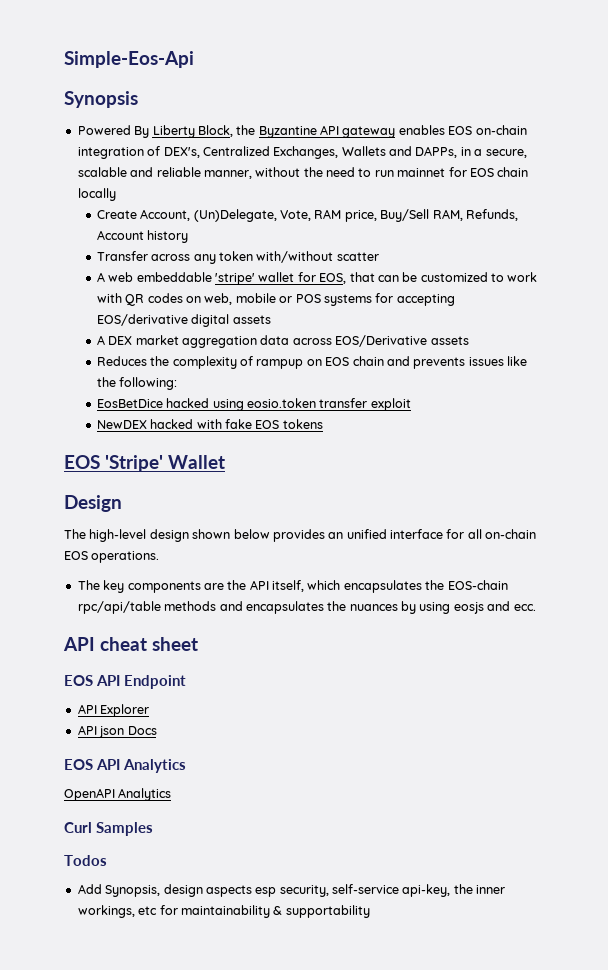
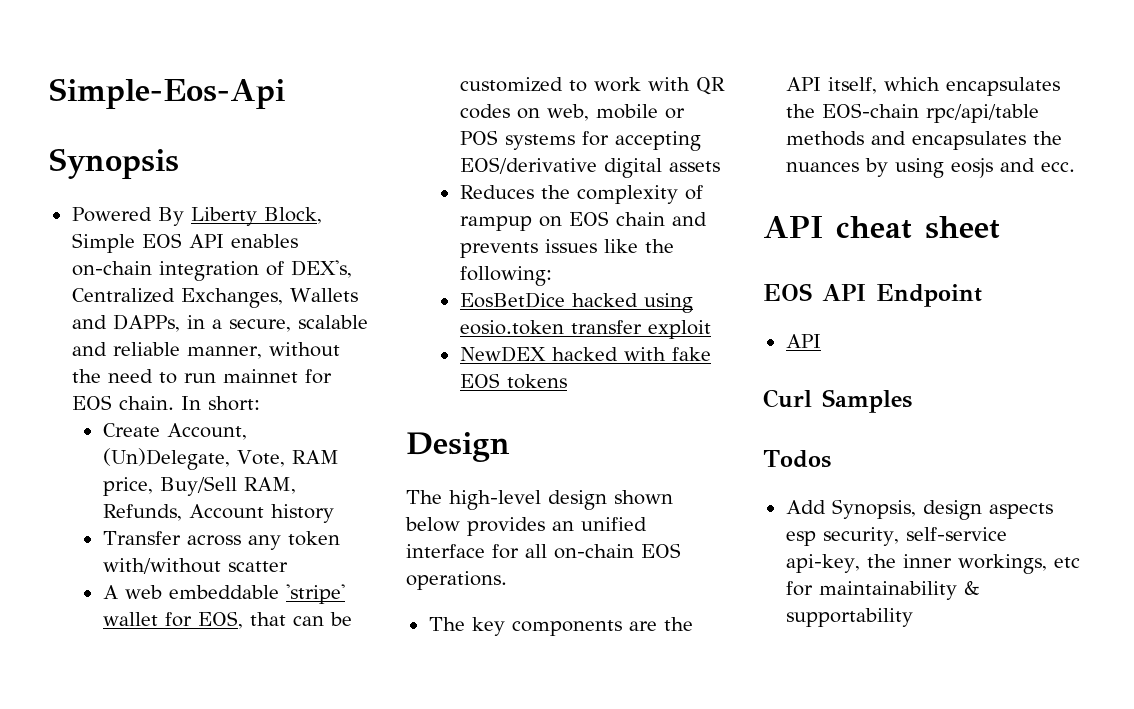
- Powered By Liberty Block, the Byzantine API gateway enables EOS on-chain integration of DEX's, Centralized Exchanges, Wallets and DAPPs, in a secure, scalable and reliable manner, without the need to run mainnet for EOS chain locally
+ Powered By Liberty Block, Simple EOS API enables on-chain integration of DEX's, Centralized Exchanges, Wallets and DAPPs, in a secure, scalable and reliable manner, without the need to run mainnet for EOS chain. In short:
- A DEX market aggregation data across EOS/Derivative assets
- EOS 'Stripe' Wallet
  EOS API Endpoint
- API Explorer
- API json Docs
- EOS API Analytics
- OpenAPI Analytics
+ API

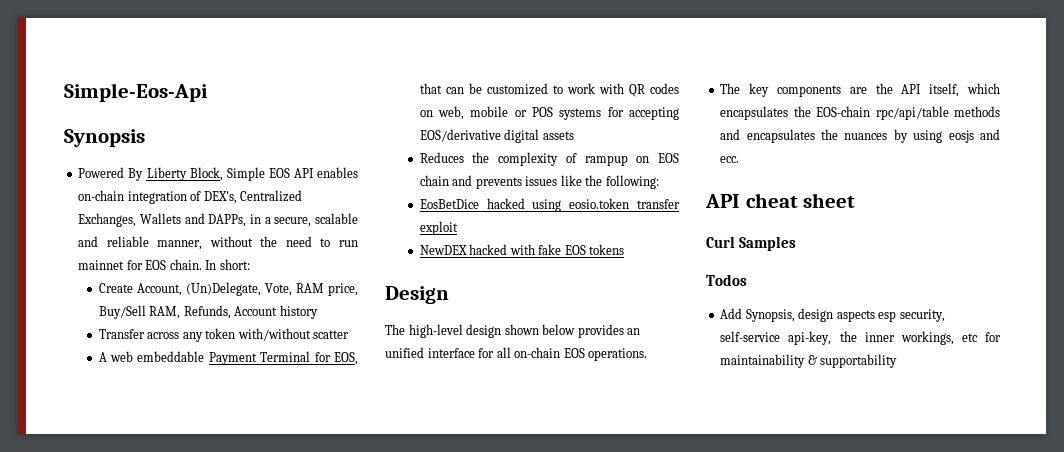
- A web embeddable 'stripe' wallet for EOS, that can be customized to work with QR codes on web, mobile or POS systems for accepting EOS/derivative digital assets
+ A web embeddable Payment Terminal for EOS, that can be customized to work with QR codes on web, mobile or POS systems for accepting EOS/derivative digital assets
- EOS API Endpoint
- API

